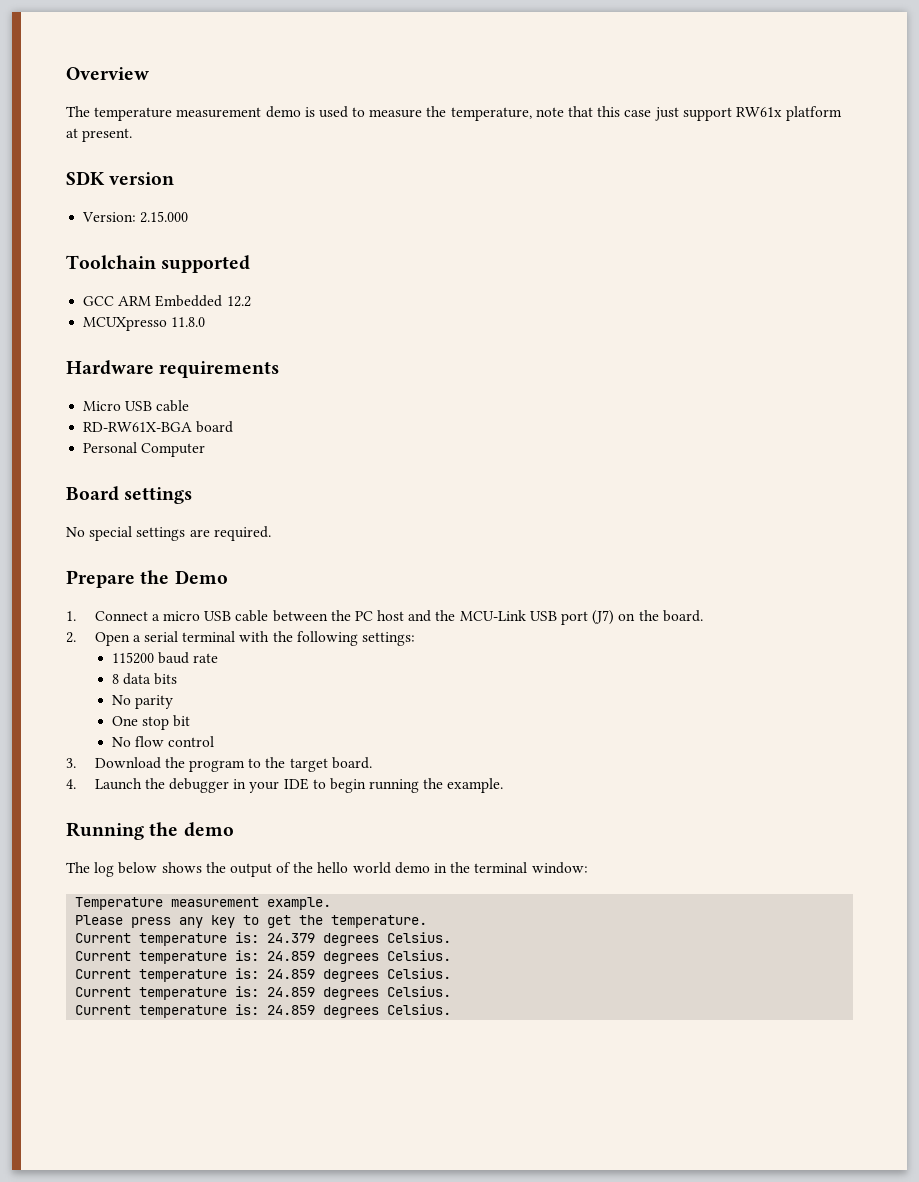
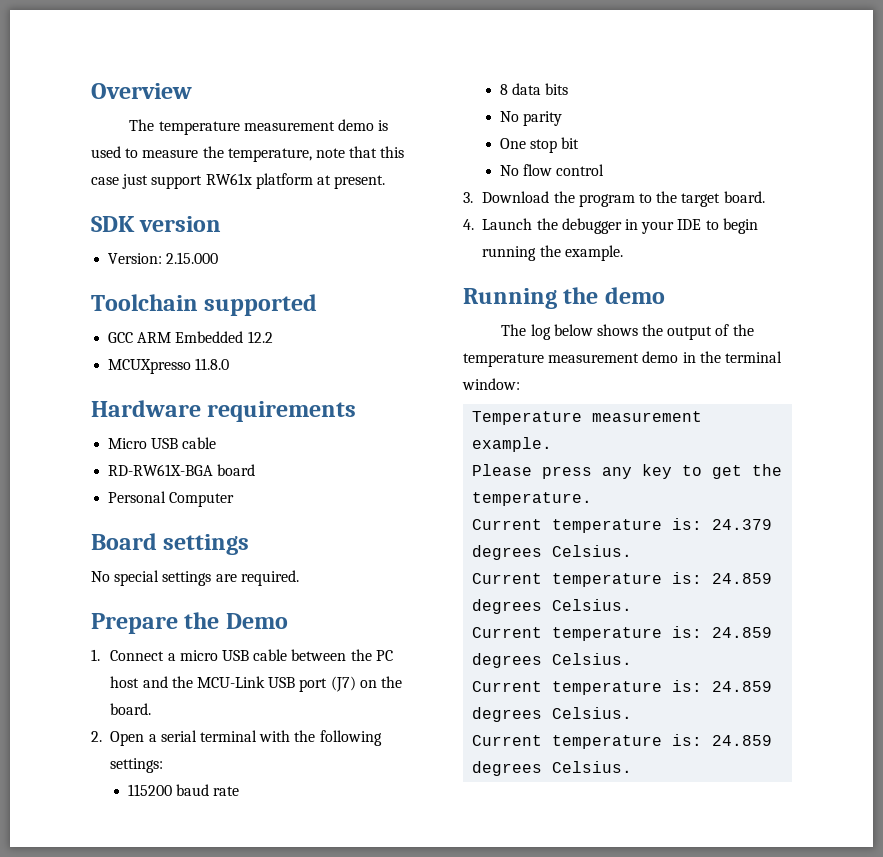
- The log below shows the output of the hello world demo in the terminal window:
+ The log below shows the output of the temperature measurement demo in the terminal window:

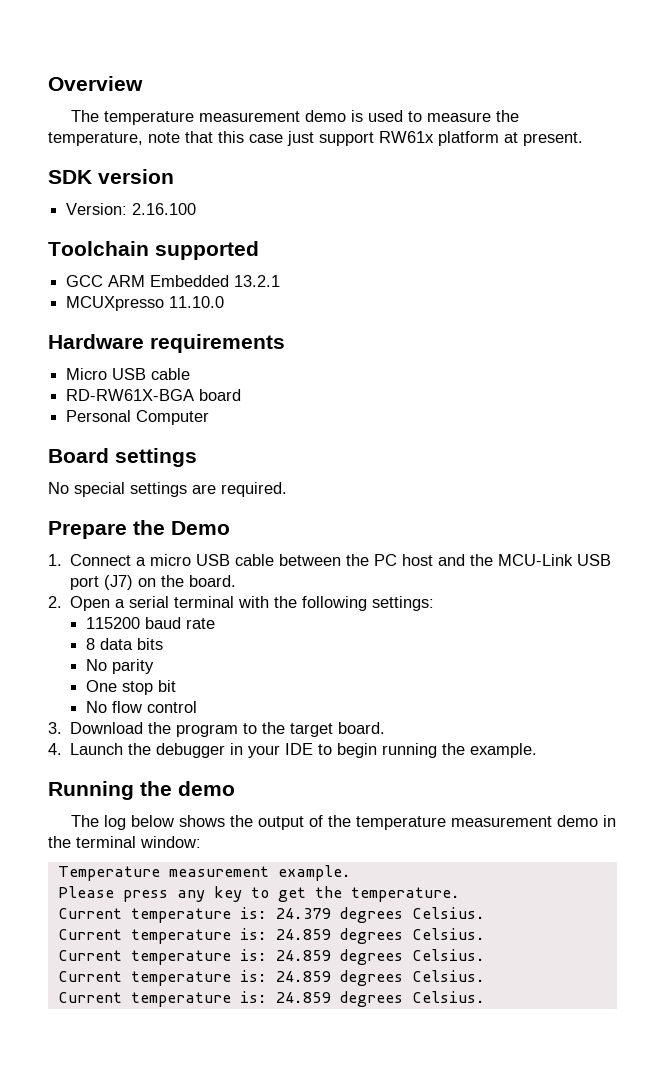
- Version: 2.15.000
+ Version: 2.16.100
- GCC ARM Embedded 12.2
+ GCC ARM Embedded 13.2.1
- MCUXpresso 11.8.0
+ MCUXpresso 11.10.0

